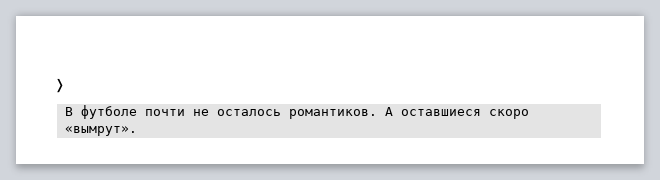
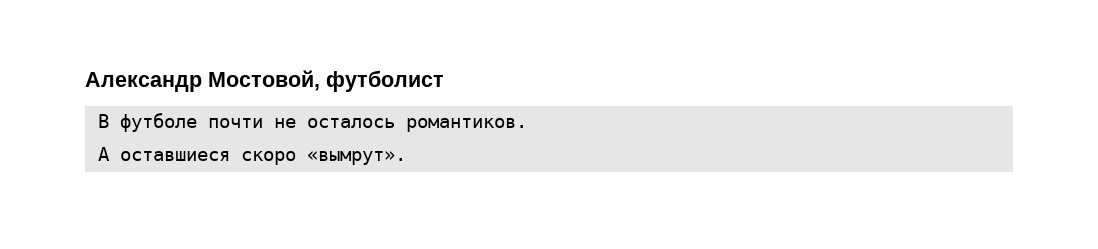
- >
+ Александр Мостовой, футболист
- В футболе почти не осталось романтиков. А оставшиеся скоро «вымрут».
+ В футболе почти не осталось романтиков.
+ А оставшиеся скоро «вымрут».

